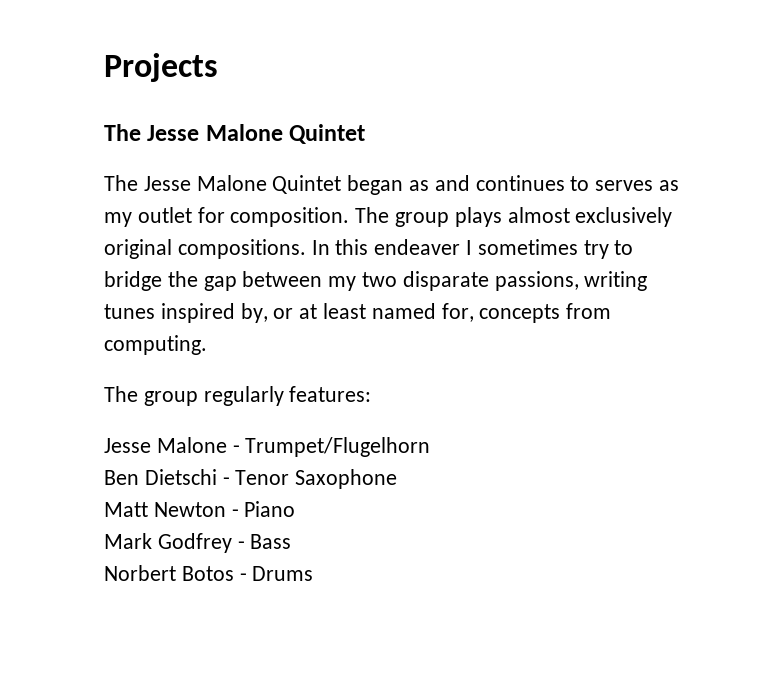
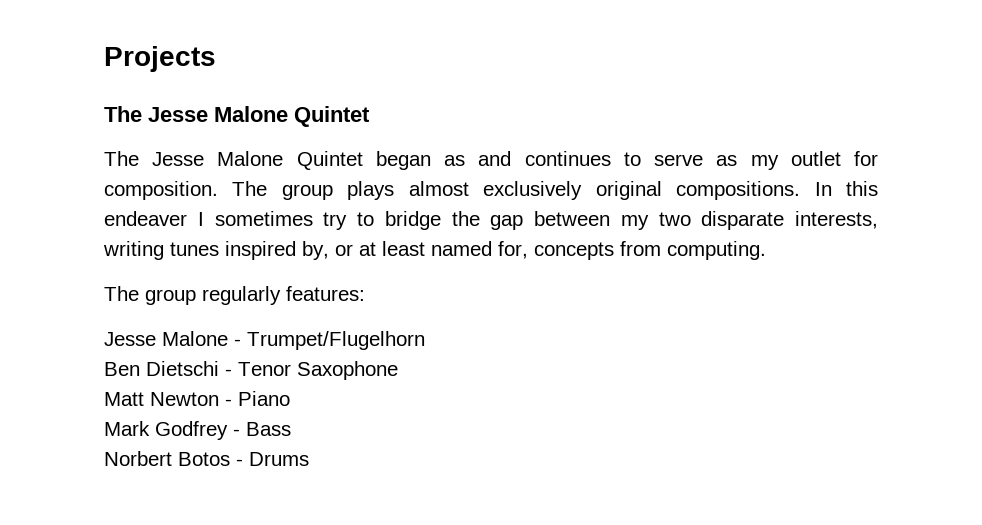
- The Jesse Malone Quintet began as and continues to serves as my outlet for composition.
+ The Jesse Malone Quintet began as and continues to serve as my outlet for composition.
- In this endeaver I sometimes try to bridge the gap between my two disparate passions, writing tunes inspired by, or at least named for, concepts from computing.
+ In this endeaver I sometimes try to bridge the gap between my two disparate interests, writing tunes inspired by, or at least named for, concepts from computing.

